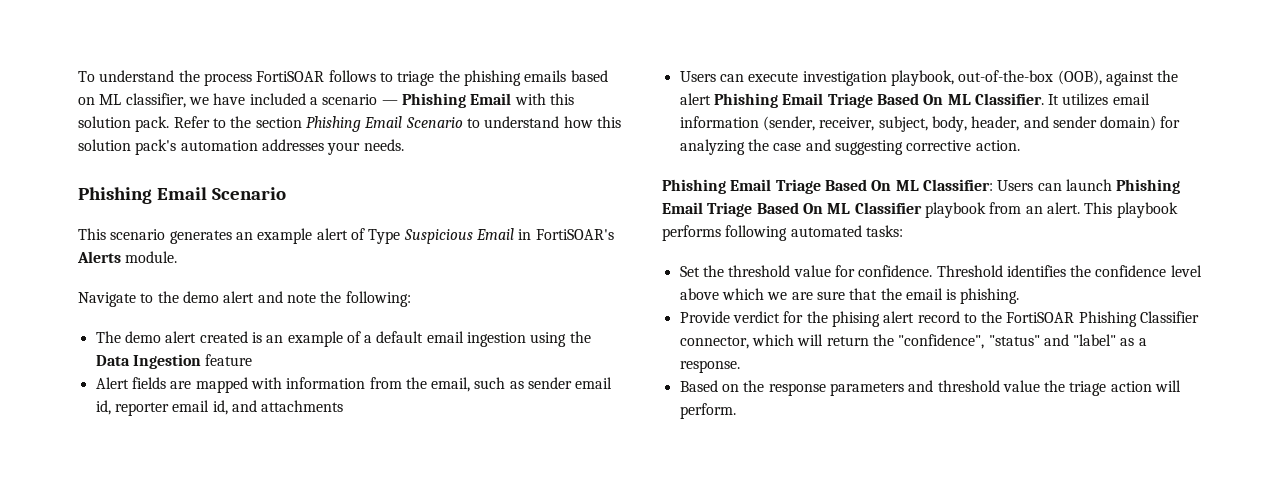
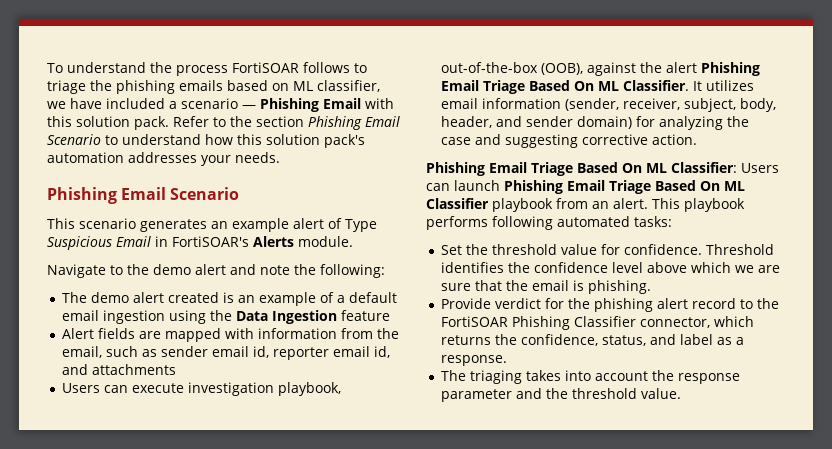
- Provide verdict for the phising alert record to the FortiSOAR Phishing Classifier connector, which will return the "confidence", "status" and "label" as a response.
- Based on the response parameters and threshold value the triage action will perform.
+ Provide verdict for the phishing alert record to the FortiSOAR Phishing Classifier connector, which returns the confidence, status, and label as a response.
+ The triaging takes into account the response parameter and the threshold value.

